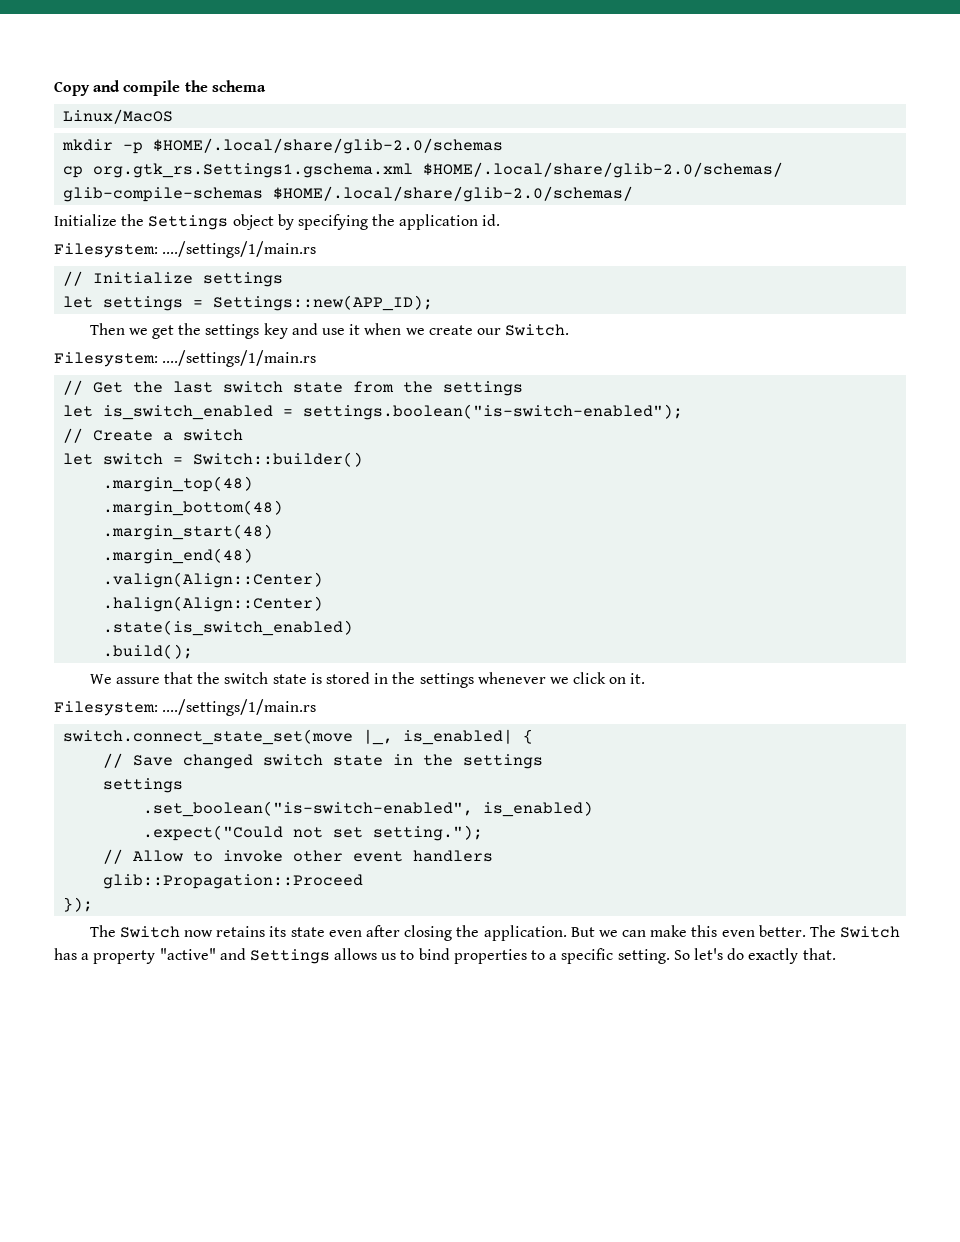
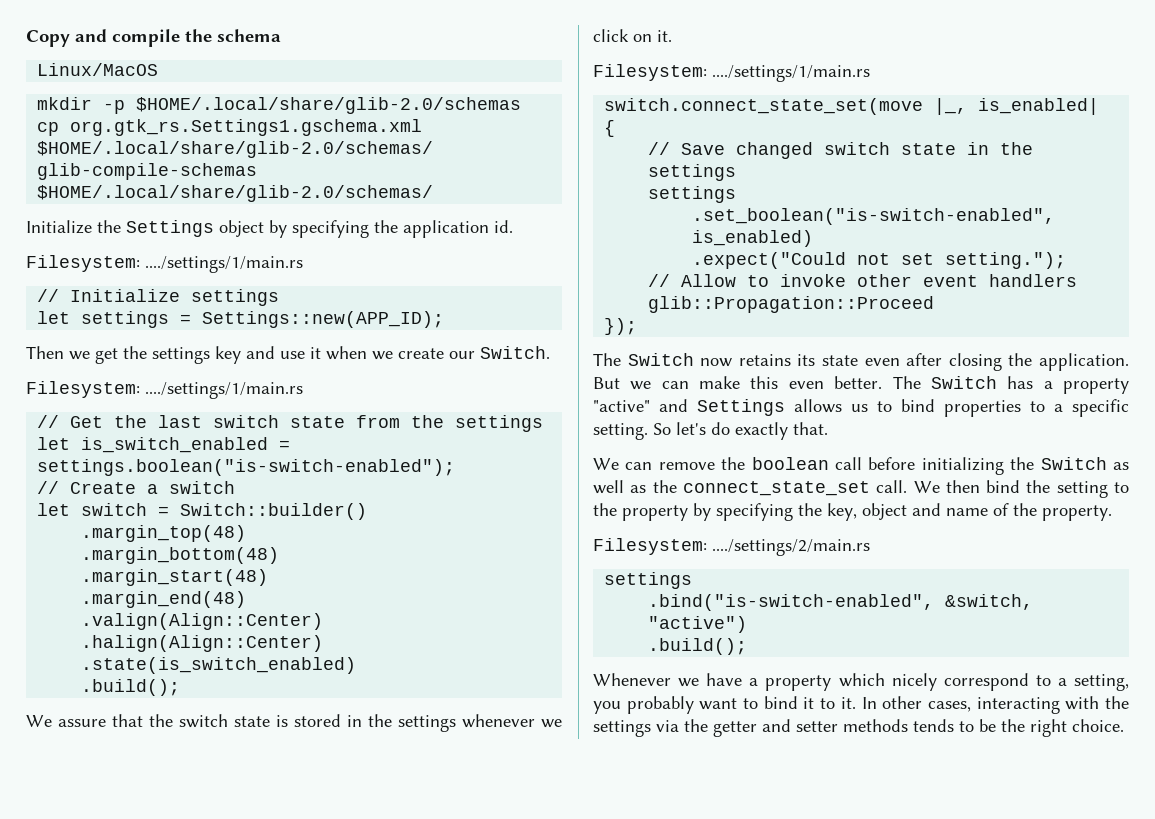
+ We can remove the boolean call before initializing the Switch as well as the connect_state_set call. We then bind the setting to the property by specifying the key, object and name of the property.
+ Filesystem: ..../settings/2/main.rs
+ settings
+ .bind("is-switch-enabled", &switch, "active")
+ .build();
+ Whenever we have a property which nicely correspond to a setting, you probably want to bind it to it. In other cases, interacting with the settings via the getter and setter methods tends to be the right choice.

